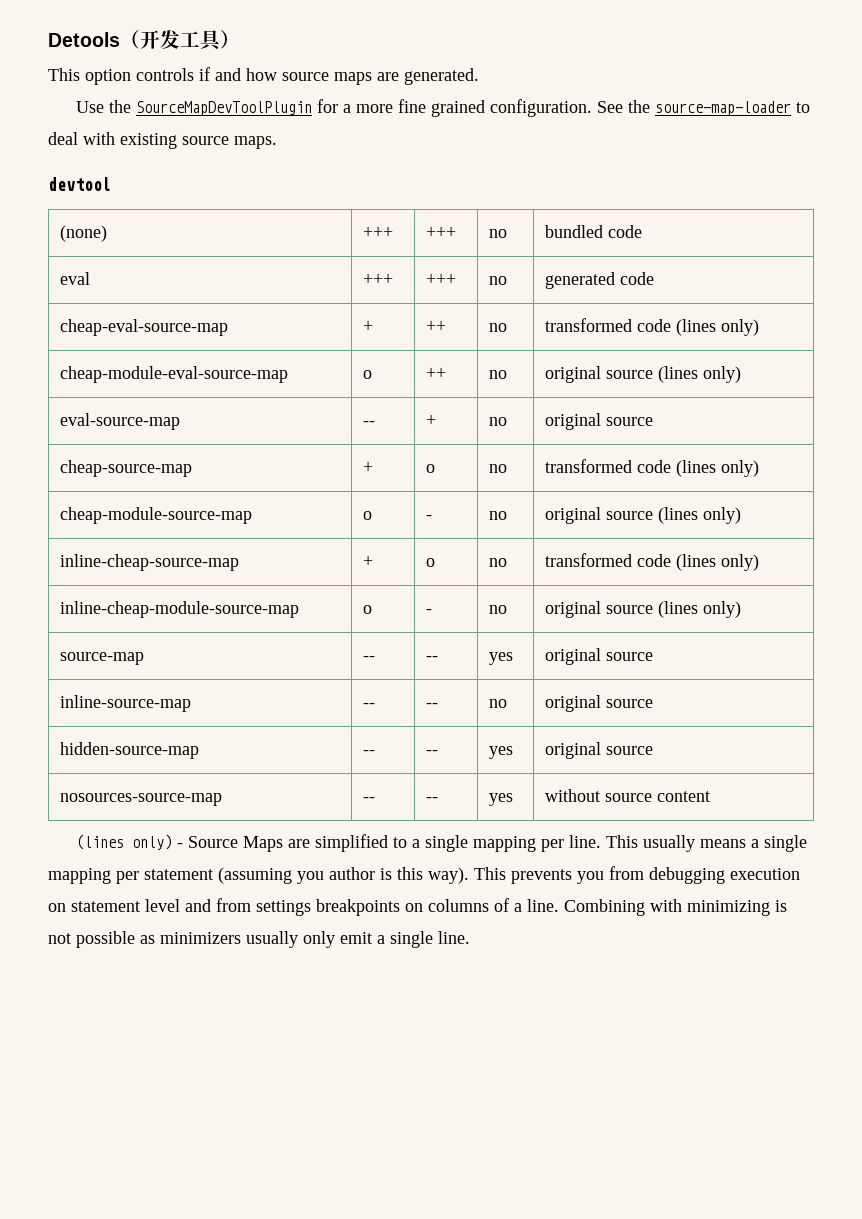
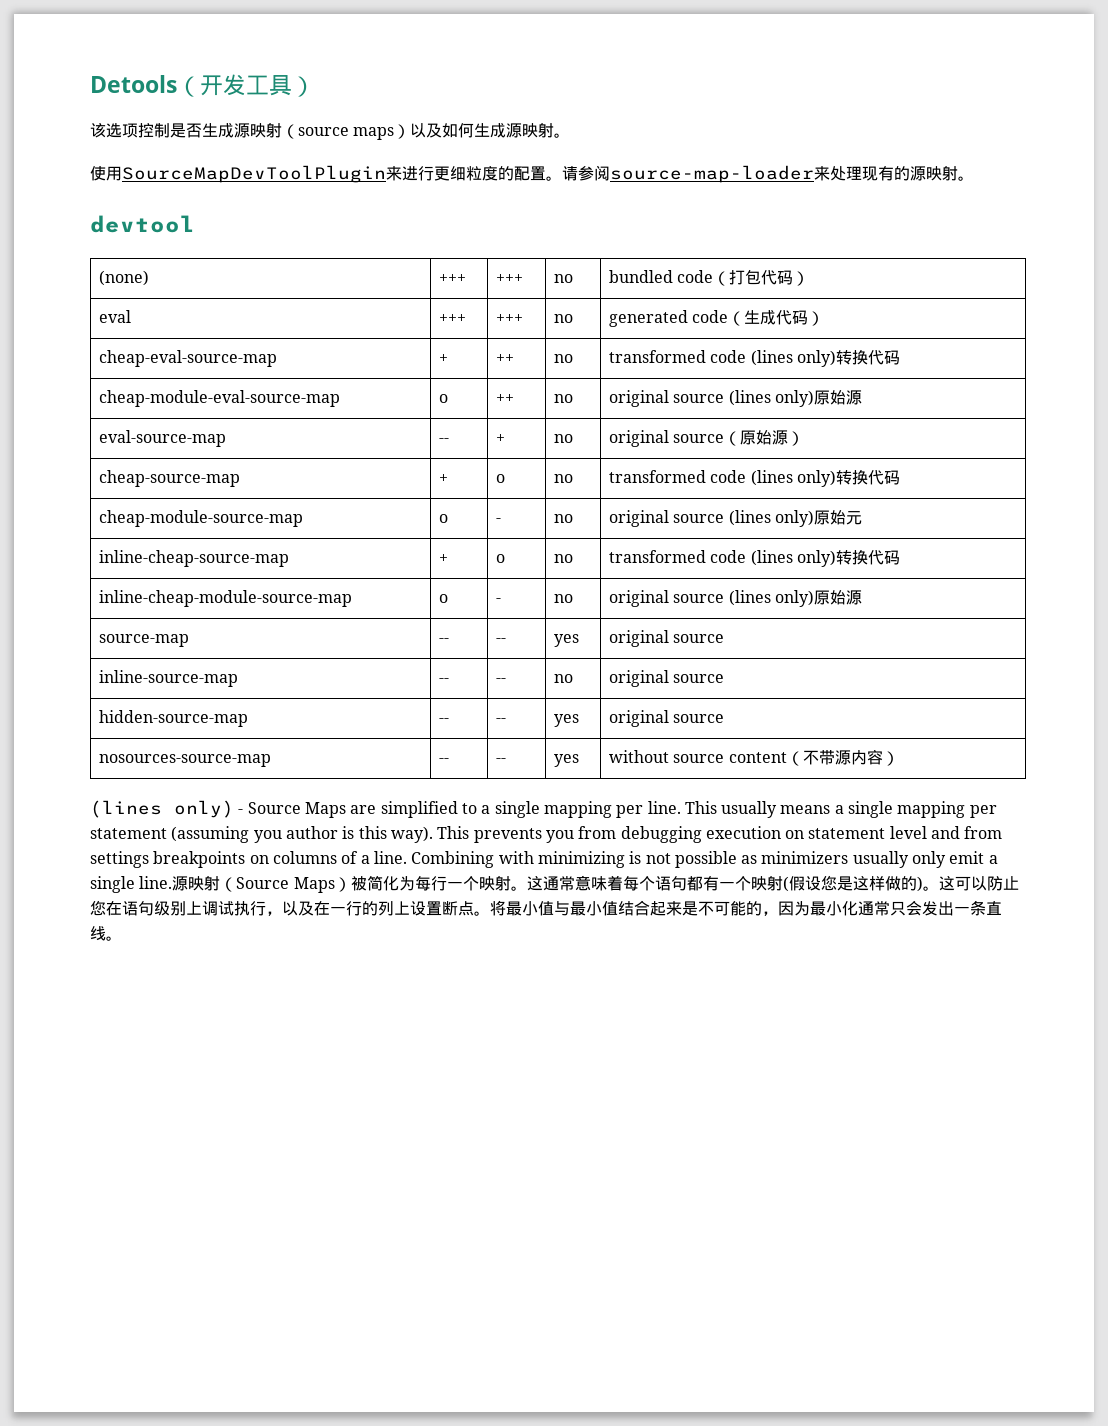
- This option controls if and how source maps are generated.
- Use the SourceMapDevToolPlugin for a more fine grained configuration. See the source-map-loader to deal with existing source maps.
+ 该选项控制是否生成源映射（source maps）以及如何生成源映射。
+ 使用SourceMapDevToolPlugin来进行更细粒度的配置。请参阅source-map-loader来处理现有的源映射。
- (none) | +++ | +++ | no | bundled code
+ (none) | +++ | +++ | no | bundled code（打包代码）
- eval | +++ | +++ | no | generated code
+ eval | +++ | +++ | no | generated code（生成代码）
- cheap-eval-source-map | + | ++ | no | transformed code (lines only)
+ cheap-eval-source-map | + | ++ | no | transformed code (lines only)转换代码
- cheap-module-eval-source-map | o | ++ | no | original source (lines only)
+ cheap-module-eval-source-map | o | ++ | no | original source (lines only)原始源
- eval-source-map | -- | + | no | original source
+ eval-source-map | -- | + | no | original source（原始源）
- cheap-source-map | + | o | no | transformed code (lines only)
+ cheap-source-map | + | o | no | transformed code (lines only)转换代码
- cheap-module-source-map | o | - | no | original source (lines only)
+ cheap-module-source-map | o | - | no | original source (lines only)原始元
- inline-cheap-source-map | + | o | no | transformed code (lines only)
+ inline-cheap-source-map | + | o | no | transformed code (lines only)转换代码
- inline-cheap-module-source-map | o | - | no | original source (lines only)
+ inline-cheap-module-source-map | o | - | no | original source (lines only)原始源
- nosources-source-map | -- | -- | yes | without source content
+ nosources-source-map | -- | -- | yes | without source content（不带源内容）
+ 源映射（Source Maps）被简化为每行一个映射。这通常意味着每个语句都有一个映射(假设您是这样做的)。这可以防止您在语句级别上调试执行，以及在一行的列上设置断点。将最小值与最小值结合起来是不可能的，因为最小化通常只会发出一条直线。

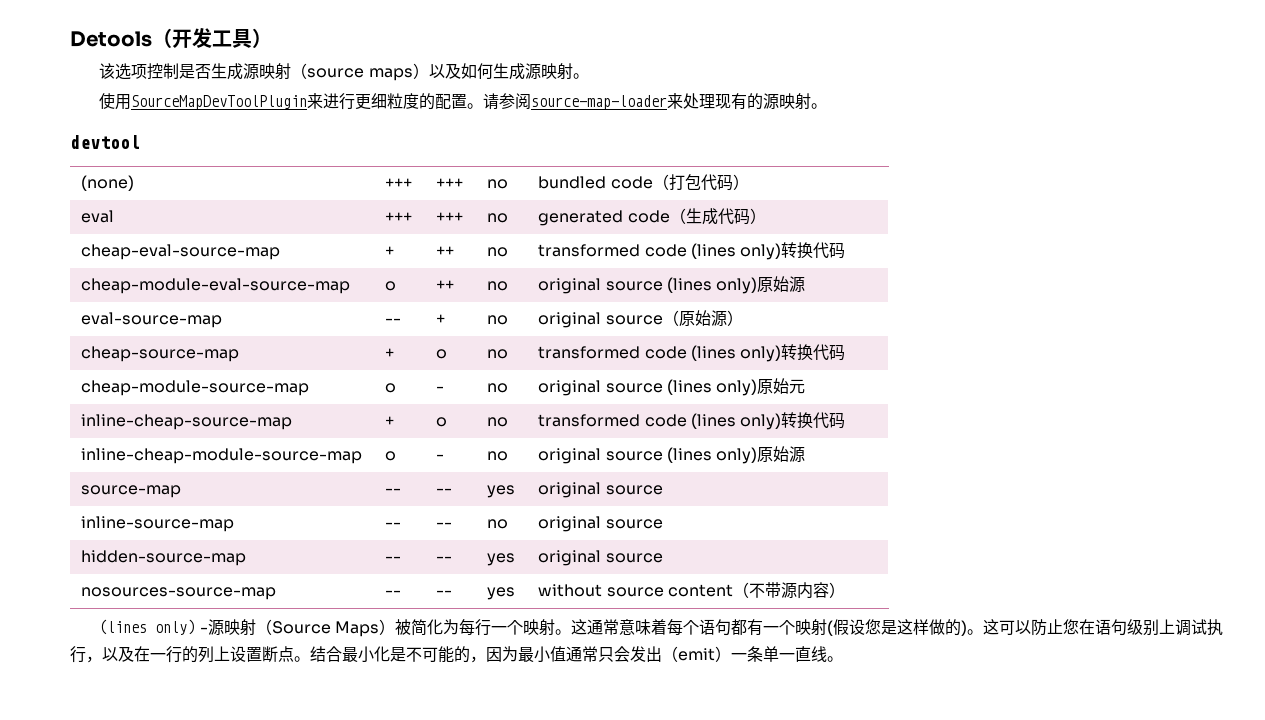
- (lines only) - Source Maps are simplified to a single mapping per line. This usually means a single mapping per statement (assuming you author is this way). This prevents you from debugging execution on statement level and from settings breakpoints on columns of a line. Combining with minimizing is not possible as minimizers usually only emit a single line.源映射（Source Maps）被简化为每行一个映射。
+ (lines only) -源映射（Source Maps）被简化为每行一个映射。
- 将最小值与最小值结合起来是不可能的，因为最小化通常只会发出一条直线。
+ 结合最小化是不可能的，因为最小值通常只会发出（emit）一条单一直线。

